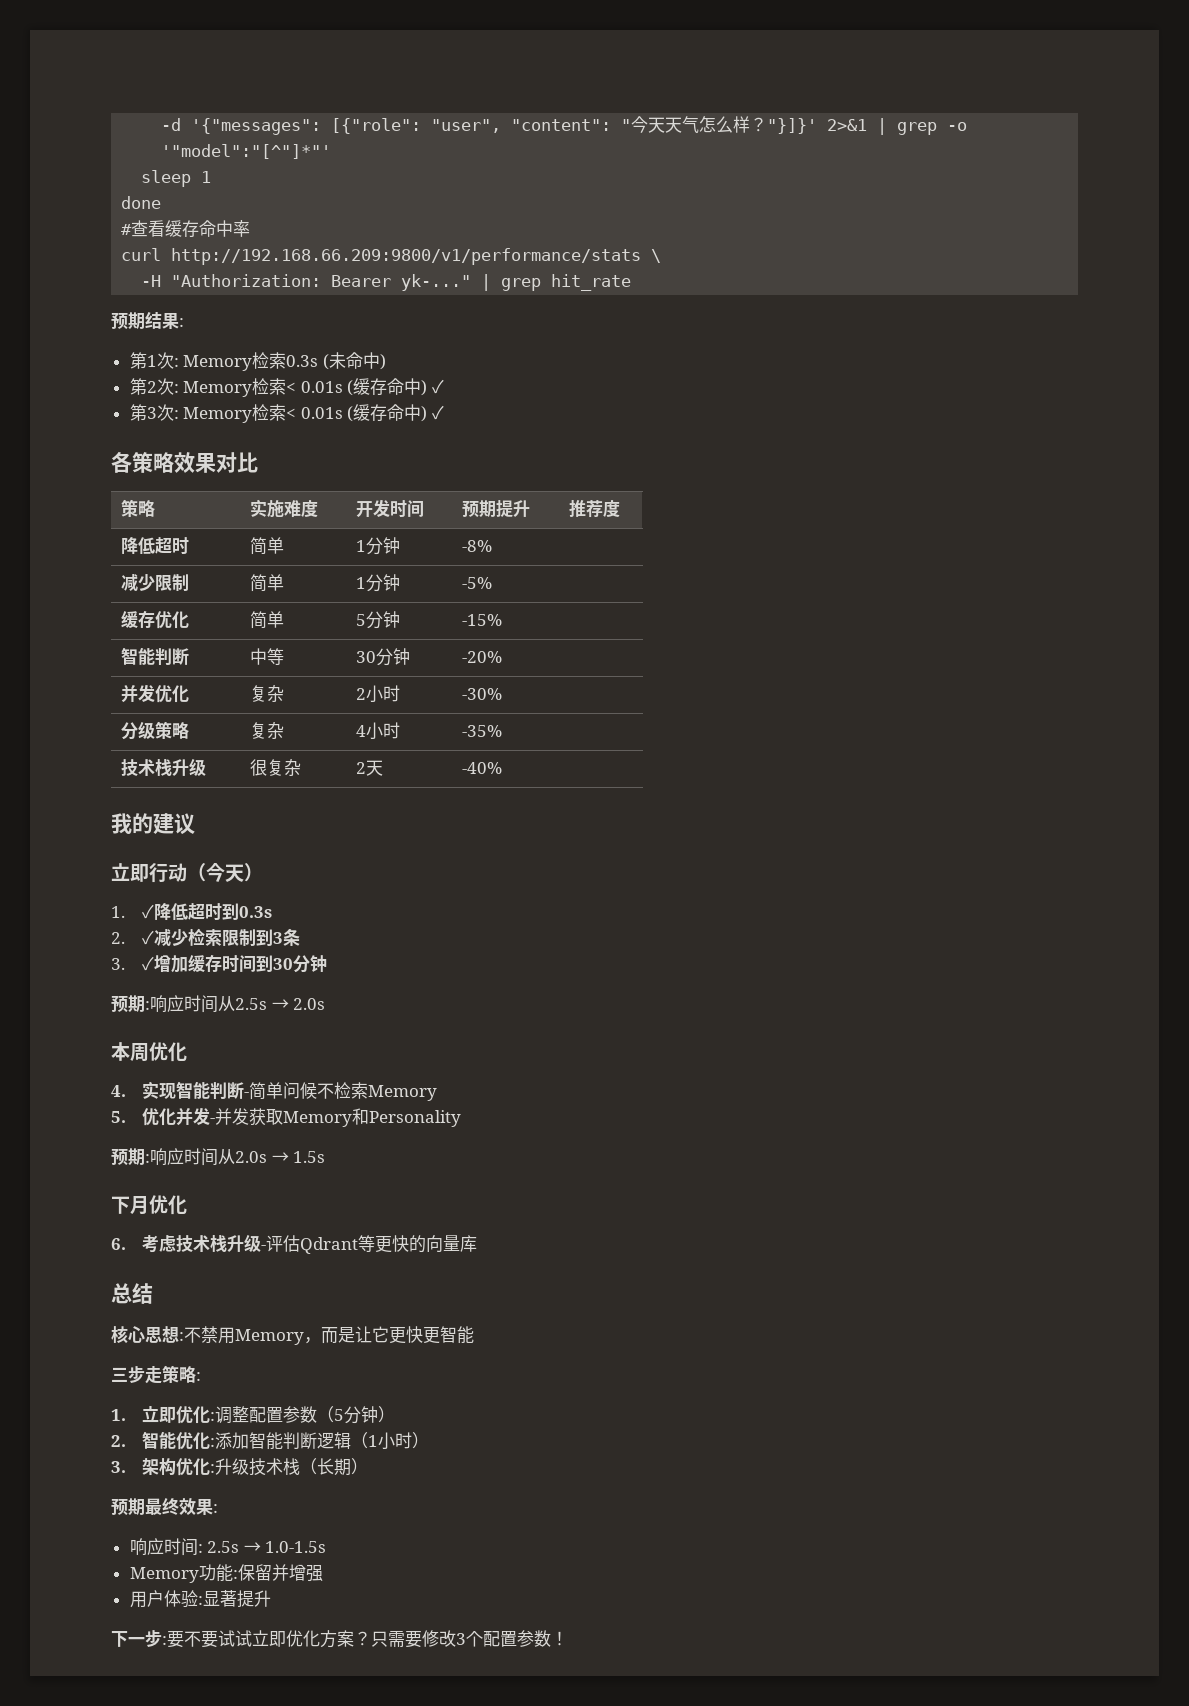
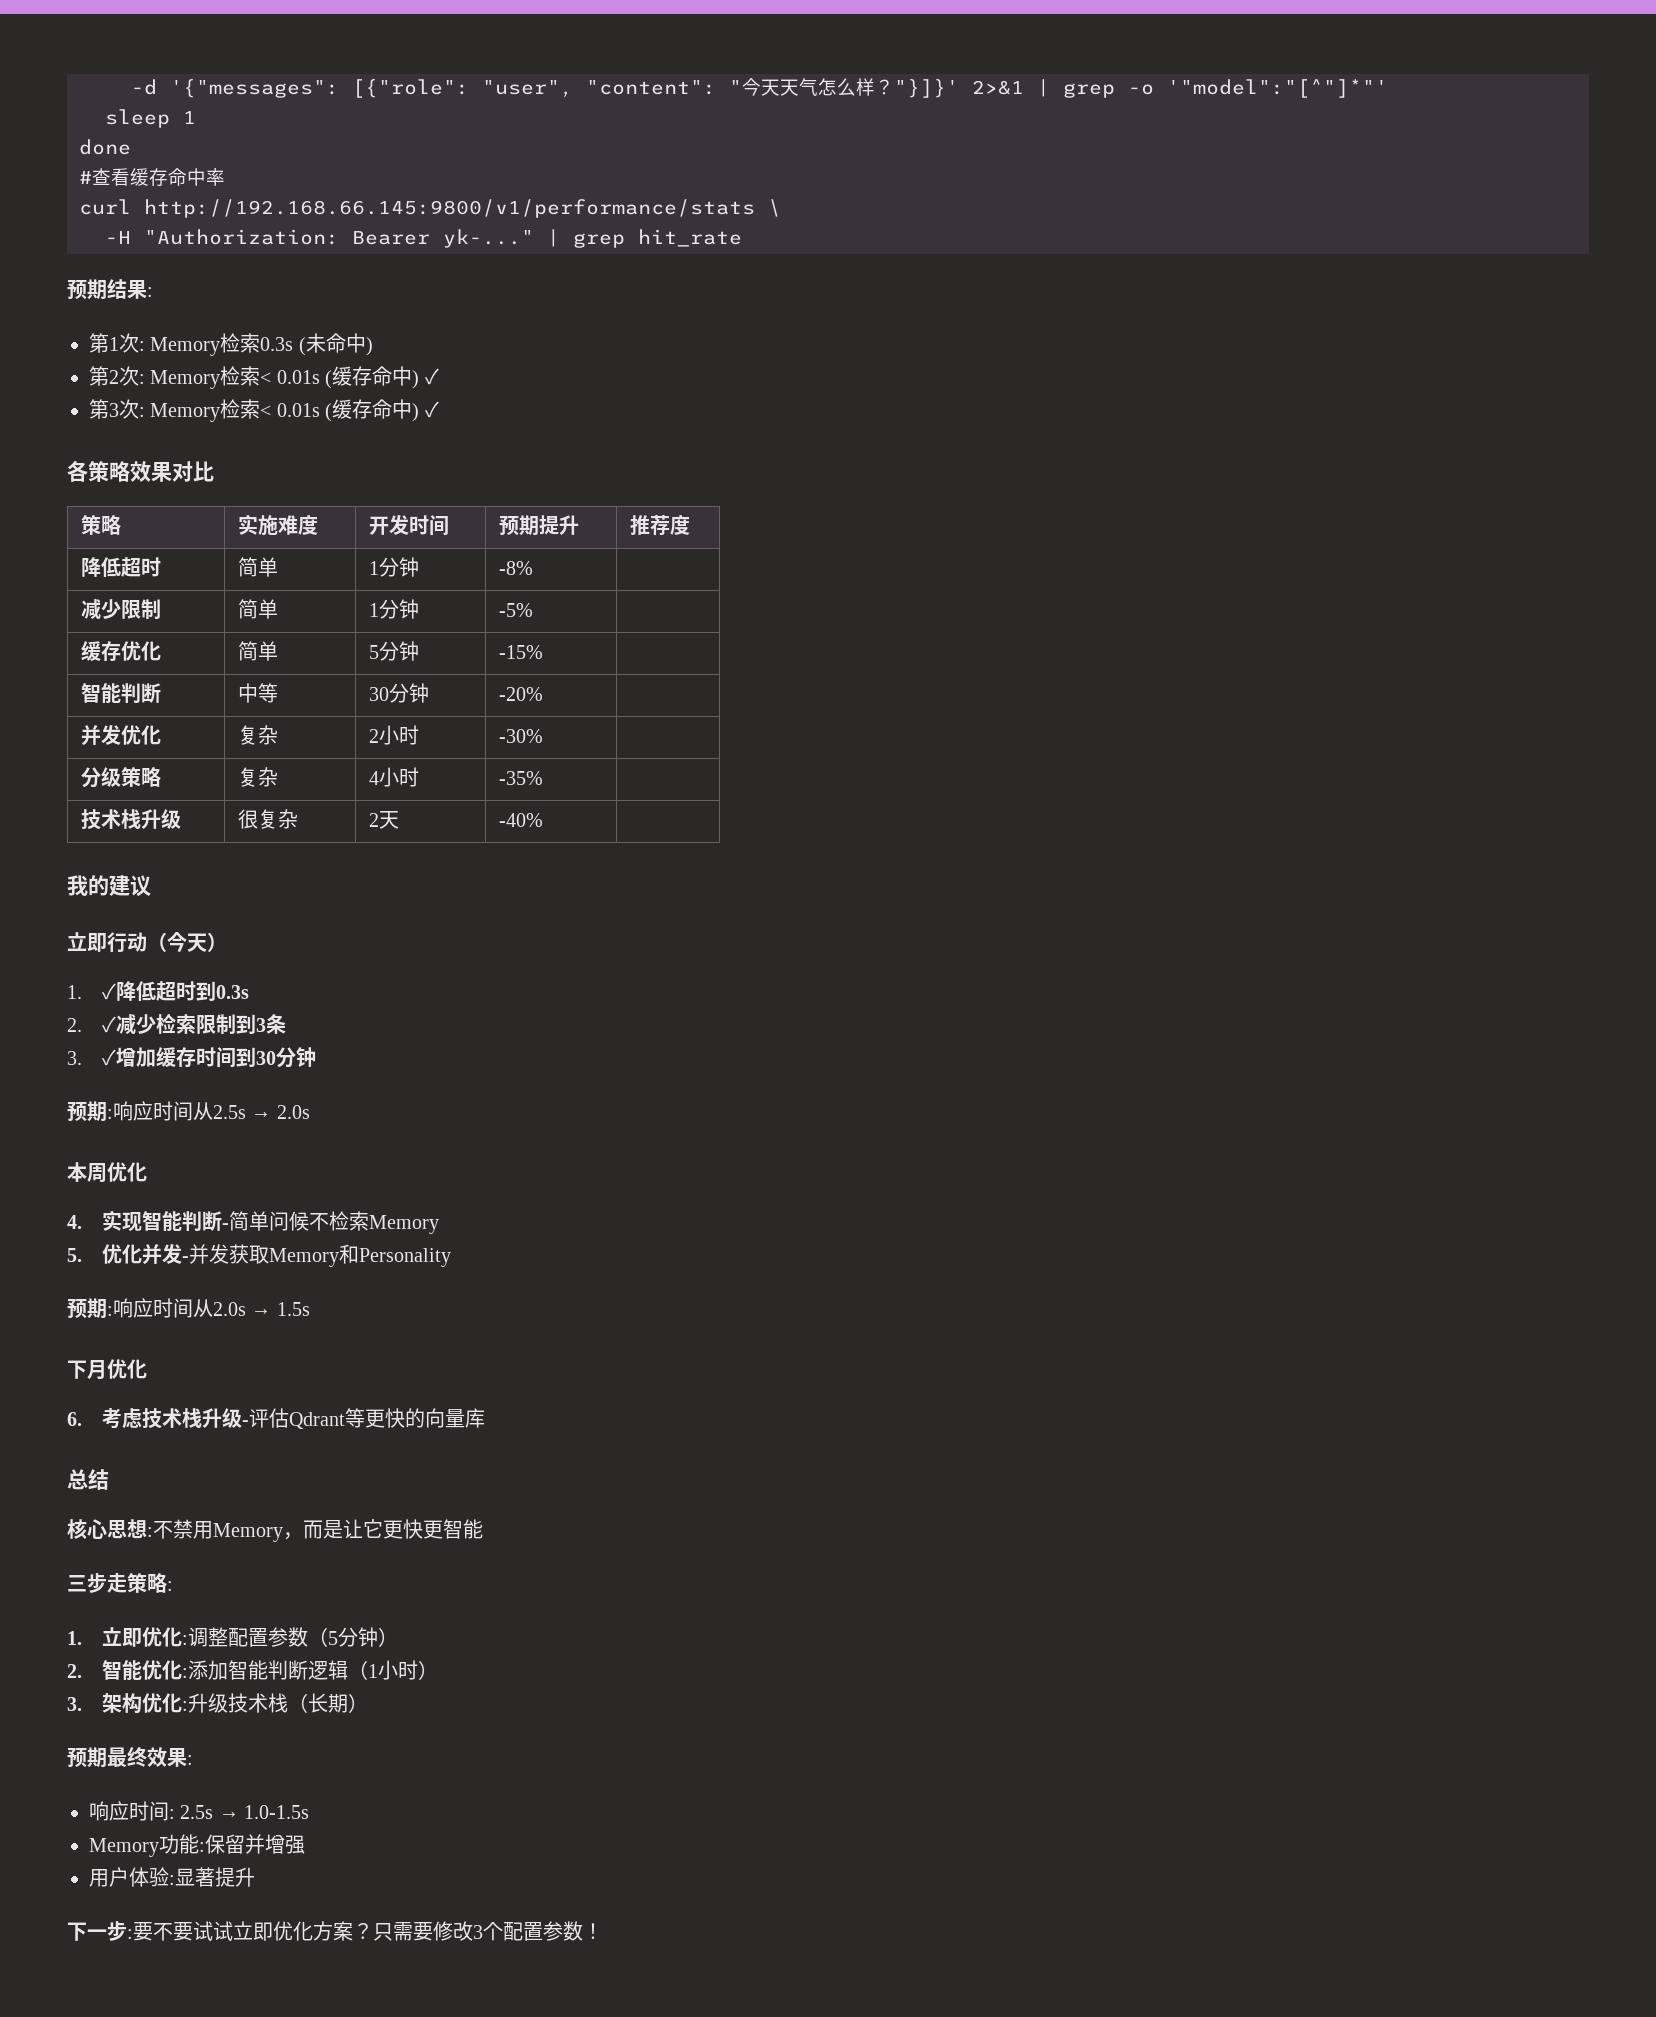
- curl http://192.168.66.209:9800/v1/performance/stats \
+ curl http://192.168.66.145:9800/v1/performance/stats \

